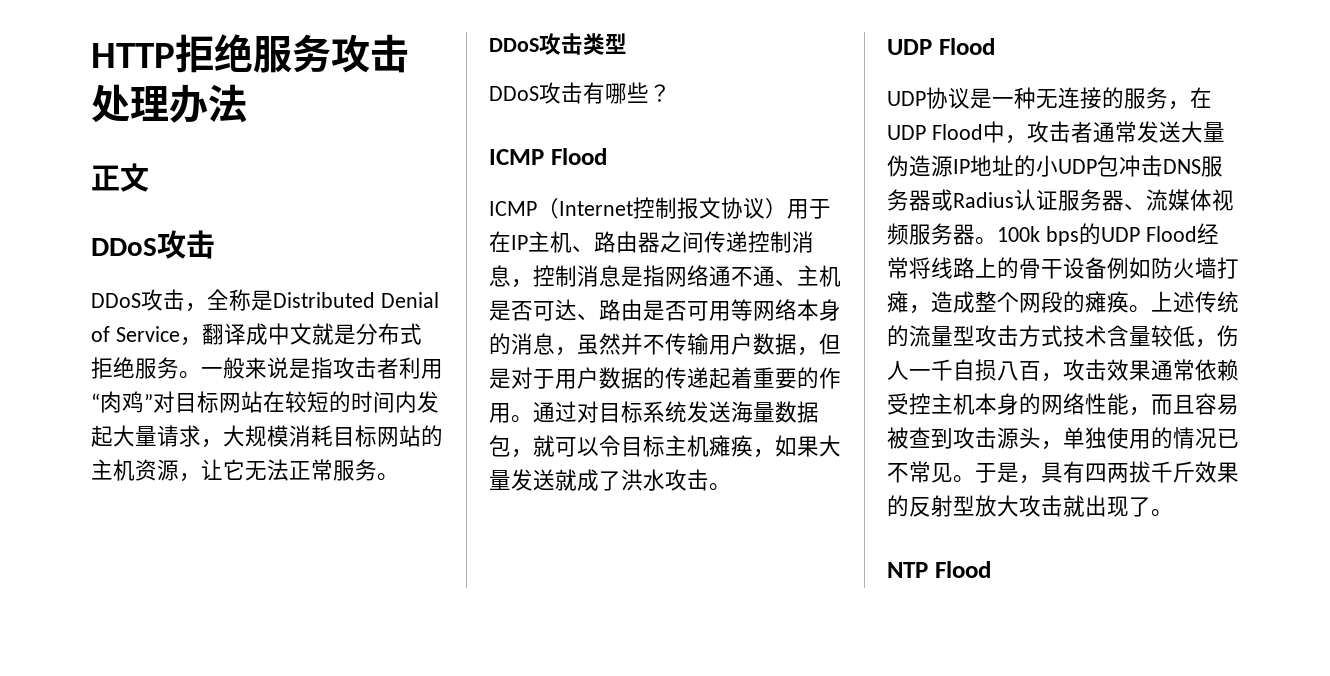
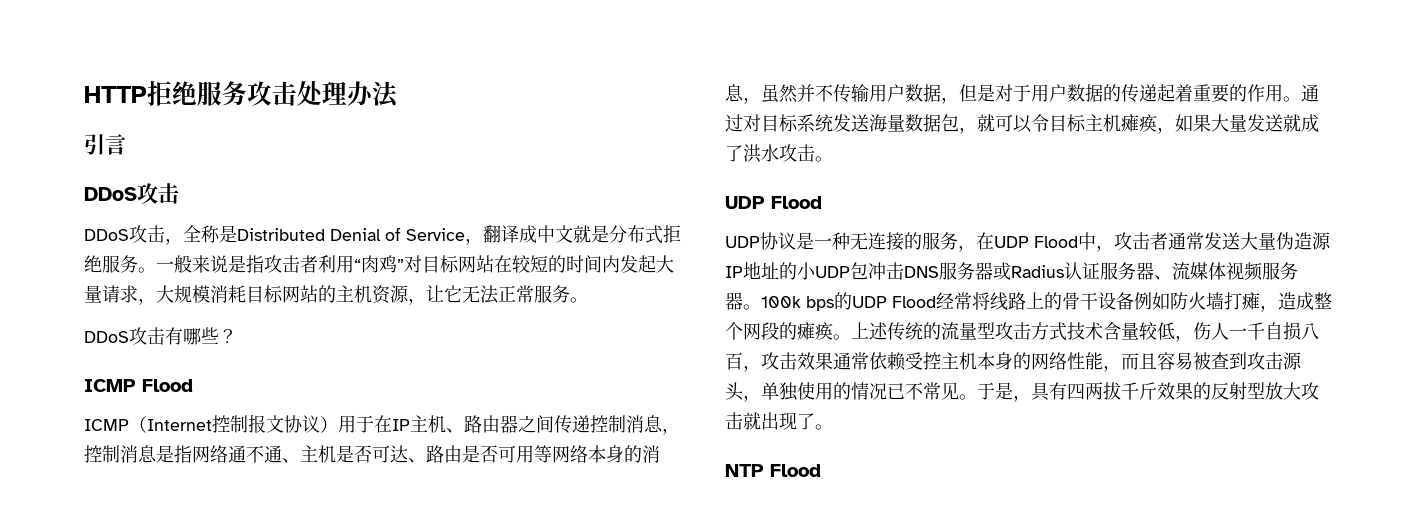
- 正文
+ 引言
- DDoS攻击类型

